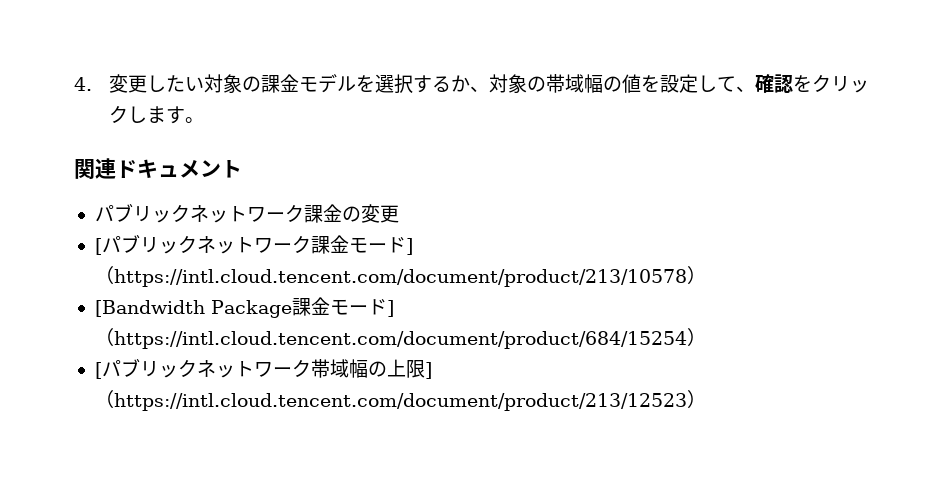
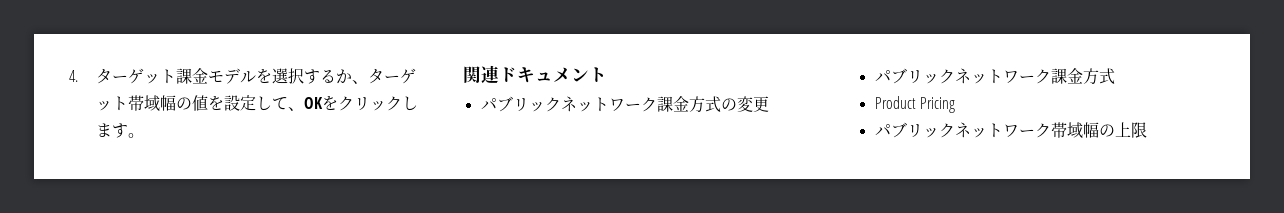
- 4.変更したい対象の課金モデルを選択するか、対象の帯域幅の値を設定して、確認をクリックします。
+ 4.ターゲット課金モデルを選択するか、ターゲット帯域幅の値を設定して、OKをクリックします。
- パブリックネットワーク課金の変更
- [パブリックネットワーク課金モード]（https://intl.cloud.tencent.com/document/product/213/10578）
- [Bandwidth Package課金モード]（https://intl.cloud.tencent.com/document/product/684/15254）
- [パブリックネットワーク帯域幅の上限]（https://intl.cloud.tencent.com/document/product/213/12523）
+ パブリックネットワーク課金方式の変更
+ パブリックネットワーク課金方式
+ Product Pricing
+ パブリックネットワーク帯域幅の上限

